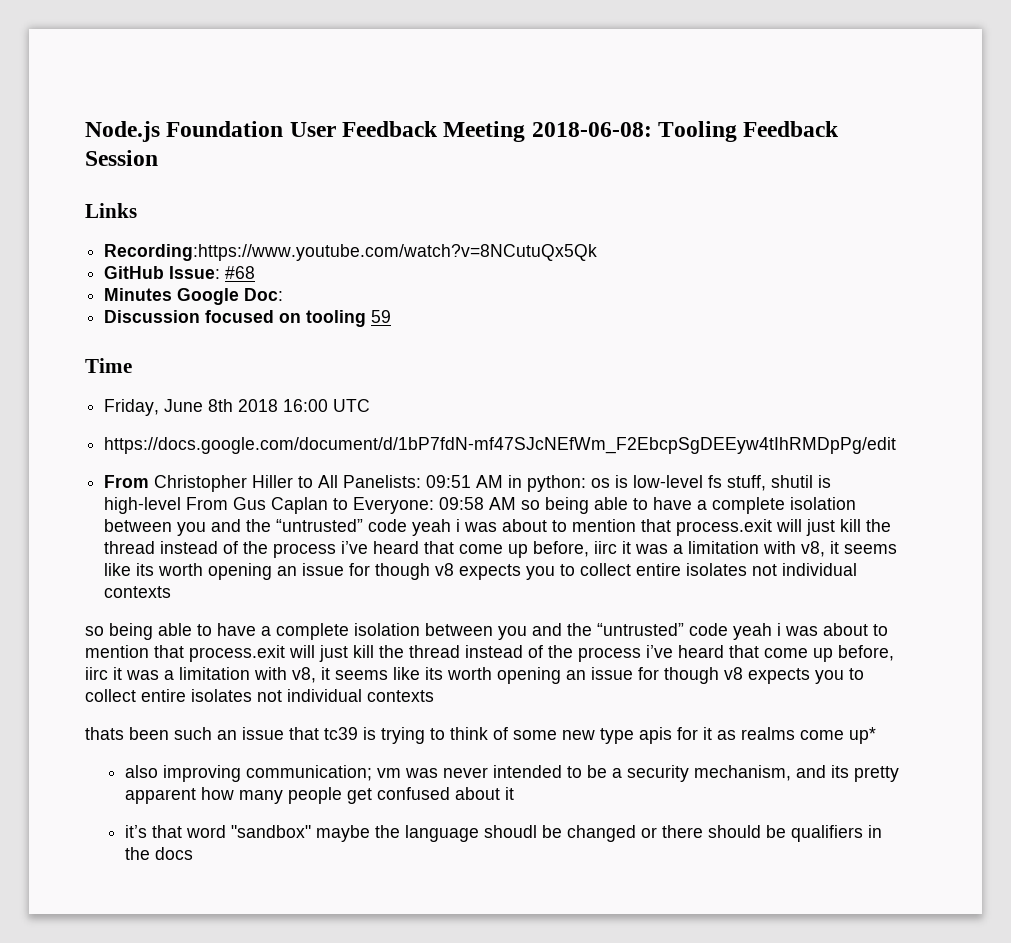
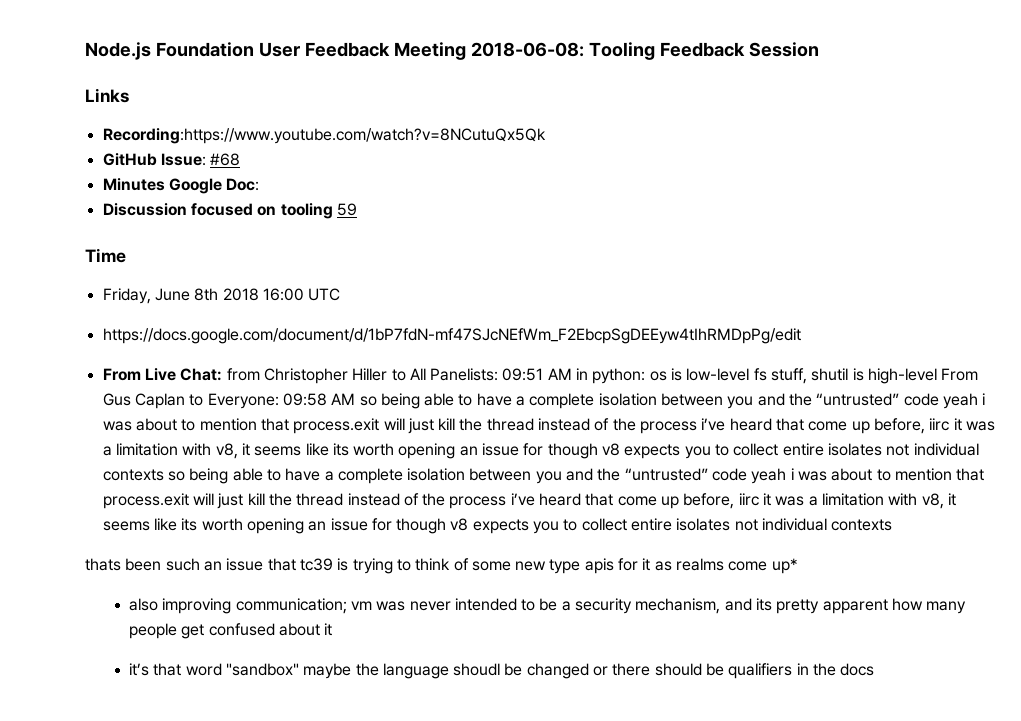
- From Christopher Hiller to All Panelists:
+ From Live Chat: from Christopher Hiller to All Panelists:
- 09:58 AM so being able to have a complete isolation between you and the “untrusted” code yeah i was about to mention that process.exit will just kill the thread instead of the process i’ve heard that come up before, iirc it was a limitation with v8, it seems like its worth opening an issue for though v8 expects you to collect entire isolates not individual contexts
- so being able to have a complete isolation between you and the “untrusted” code yeah i was about to mention that process.exit will just kill the thread instead of the process i’ve heard that come up before, iirc it was a limitation with v8, it seems like its worth opening an issue for though v8 expects you to collect entire isolates not individual contexts
+ 09:58 AM so being able to have a complete isolation between you and the “untrusted” code yeah i was about to mention that process.exit will just kill the thread instead of the process i’ve heard that come up before, iirc it was a limitation with v8, it seems like its worth opening an issue for though v8 expects you to collect entire isolates not individual contexts so being able to have a complete isolation between you and the “untrusted” code yeah i was about to mention that process.exit will just kill the thread instead of the process i’ve heard that come up before, iirc it was a limitation with v8, it seems like its worth opening an issue for though v8 expects you to collect entire isolates not individual contexts

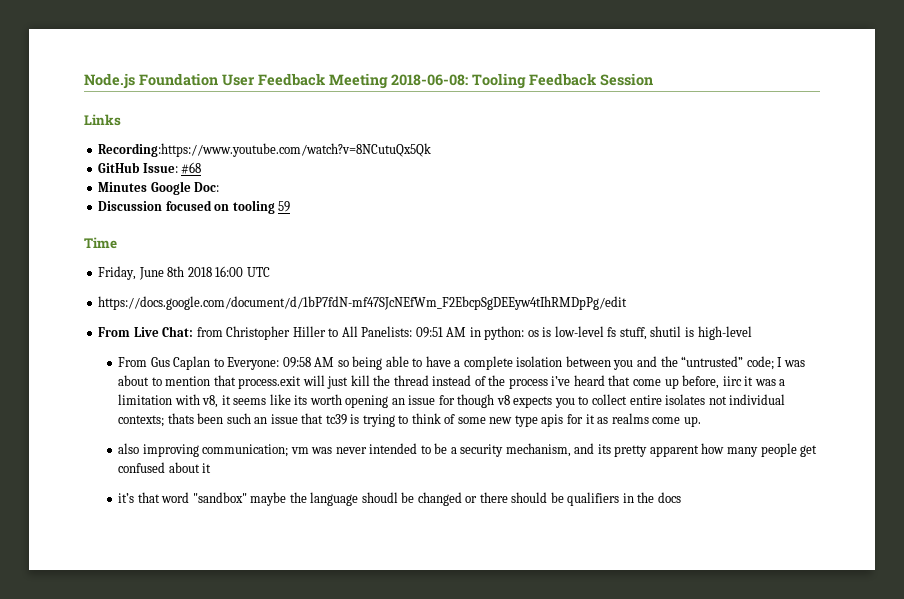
- os is low-level fs stuff, shutil is high-level From Gus Caplan to Everyone:
+ os is low-level fs stuff, shutil is high-level
+ From Gus Caplan to Everyone:
- 09:58 AM so being able to have a complete isolation between you and the “untrusted” code yeah i was about to mention that process.exit will just kill the thread instead of the process i’ve heard that come up before, iirc it was a limitation with v8, it seems like its worth opening an issue for though v8 expects you to collect entire isolates not individual contexts so being able to have a complete isolation between you and the “untrusted” code yeah i was about to mention that process.exit will just kill the thread instead of the process i’ve heard that come up before, iirc it was a limitation with v8, it seems like its worth opening an issue for though v8 expects you to collect entire isolates not individual contexts
- thats been such an issue that tc39 is trying to think of some new type apis for it as realms come up*
+ 09:58 AM so being able to have a complete isolation between you and the “untrusted” code; I was about to mention that process.exit will just kill the thread instead of the process i’ve heard that come up before, iirc it was a limitation with v8, it seems like its worth opening an issue for though v8 expects you to collect entire isolates not individual contexts; thats been such an issue that tc39 is trying to think of some new type apis for it as realms come up.

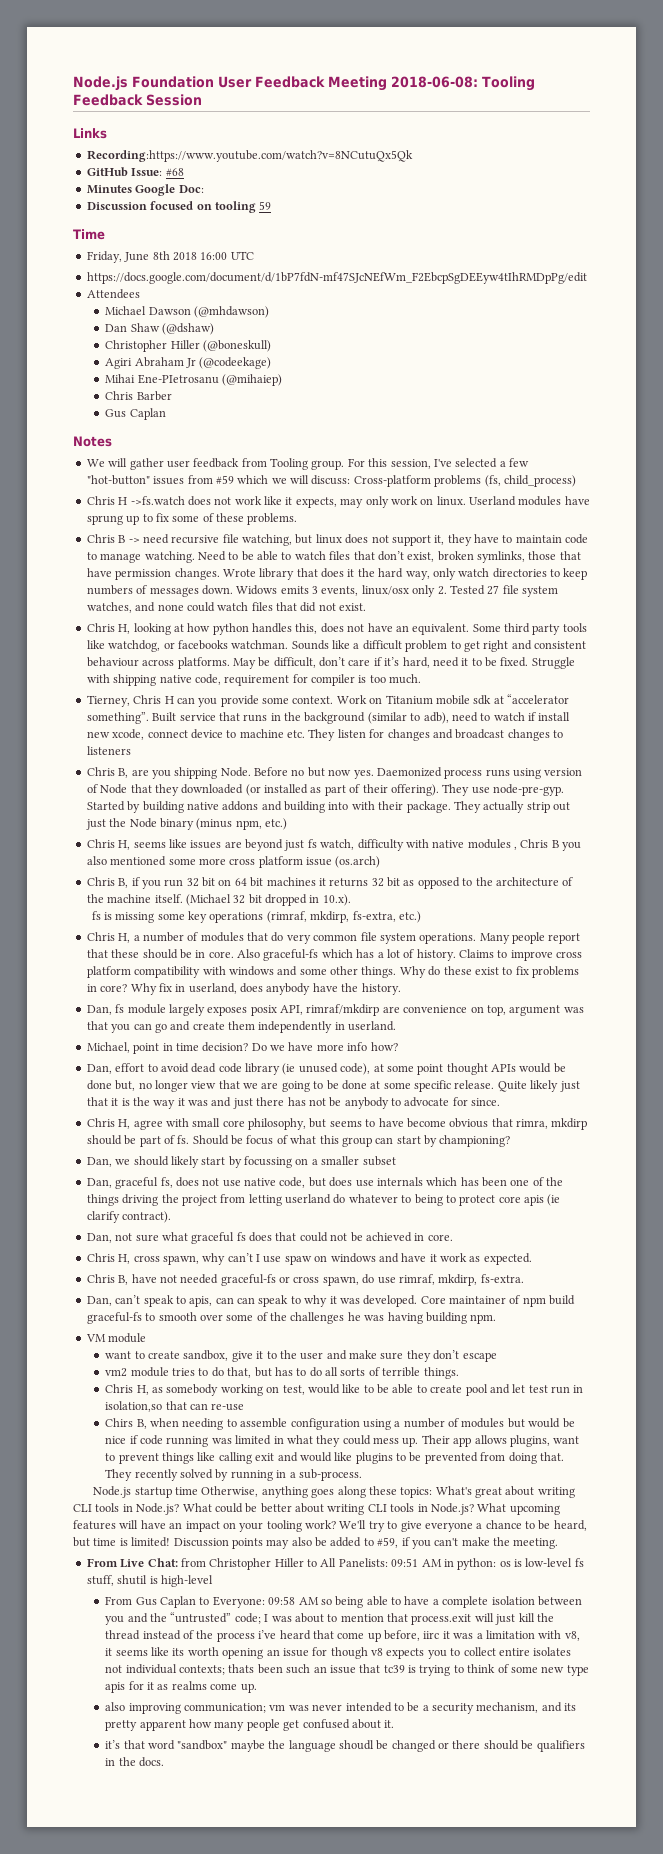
+ Attendees
+ Michael Dawson (@mhdawson)
+ Dan Shaw (@dshaw)
+ Christopher Hiller (@boneskull)
+ Agiri Abraham Jr (@codeekage)
+ Mihai Ene-PIetrosanu (@mihaiep)
+ Chris Barber
+ Gus Caplan
+ Notes
+ We will gather user feedback from Tooling group. For this session, I've selected a few "hot-button" issues from #59 which we will discuss: Cross-platform problems (fs, child_process)
+ Chris H ->fs.watch does not work like it expects, may only work on linux. Userland modules have sprung up to fix some of these problems.
+ Chris B -> need recursive file watching, but linux does not support it, they have to maintain code to manage watching. Need to be able to watch files that don’t exist, broken symlinks, those that have permission changes. Wrote library that does it the hard way, only watch directories to keep numbers of messages down. Widows emits 3 events, linux/osx only 2. Tested 27 file system watches, and none could watch files that did not exist.
+ Chris H, looking at how python handles this, does not have an equivalent. Some third party tools like watchdog, or facebooks watchman. Sounds like a difficult problem to get right and consistent behaviour across platforms. May be difficult, don’t care if it’s hard, need it to be fixed. Struggle with shipping native code, requirement for compiler is too much.
+ Tierney, Chris H can you provide some context. Work on Titanium mobile sdk at “accelerator something”. Built service that runs in the background (similar to adb), need to watch if install new xcode, connect device to machine etc. They listen for changes and broadcast changes to listeners
+ Chris B, are you shipping Node. Before no but now yes. Daemonized process runs using version of Node that they downloaded (or installed as part of their offering). They use node-pre-gyp. Started by building native addons and building into with their package. They actually strip out just the Node binary (minus npm, etc.)
+ Chris H, seems like issues are beyond just fs watch, difficulty with native modules , Chris B you also mentioned some more cross platform issue (os.arch)
+ Chris B, if you run 32 bit on 64 bit machines it returns 32 bit as opposed to the architecture of the machine itself. (Michael 32 bit dropped in 10.x).
+ fs is missing some key operations (rimraf, mkdirp, fs-extra, etc.)
+ Chris H, a number of modules that do very common file system operations. Many people report that these should be in core. Also graceful-fs which has a lot of history. Claims to improve cross platform compatibility with windows and some other things. Why do these exist to fix problems in core? Why fix in userland, does anybody have the history.
+ Dan, fs module largely exposes posix API, rimraf/mkdirp are convenience on top, argument was that you can go and create them independently in userland.
+ Michael, point in time decision? Do we have more info how?
+ Dan, effort to avoid dead code library (ie unused code), at some point thought APIs would be done but, no longer view that we are going to be done at some specific release. Quite likely just that it is the way it was and just there has not be anybody to advocate for since.
+ Chris H, agree with small core philosophy, but seems to have become obvious that rimra, mkdirp should be part of fs. Should be focus of what this group can start by championing?
+ Dan, we should likely start by focussing on a smaller subset
+ Dan, graceful fs, does not use native code, but does use internals which has been one of the things driving the project from letting userland do whatever to being to protect core apis (ie clarify contract).
+ Dan, not sure what graceful fs does that could not be achieved in core.
+ Chris H, cross spawn, why can’t I use spaw on windows and have it work as expected.
+ Chris B, have not needed graceful-fs or cross spawn, do use rimraf, mkdirp, fs-extra.
+ Dan, can’t speak to apis, can can speak to why it was developed. Core maintainer of npm build graceful-fs to smooth over some of the challenges he was having building npm.
+ VM module
+ want to create sandbox, give it to the user and make sure they don’t escape
+ vm2 module tries to do that, but has to do all sorts of terrible things.
+ Chris H, as somebody working on test, would like to be able to create pool and let test run in isolation,so that can re-use
+ Chirs B, when needing to assemble configuration using a number of modules but would be nice if code running was limited in what they could mess up. Their app allows plugins, want to prevent things like calling exit and would like plugins to be prevented from doing that. They recently solved by running in a sub-process.
+ Node.js startup time Otherwise, anything goes along these topics: What's great about writing CLI tools in Node.js? What could be better about writing CLI tools in Node.js? What upcoming features will have an impact on your tooling work? We'll try to give everyone a chance to be heard, but time is limited! Discussion points may also be added to #59, if you can't make the meeting.
- also improving communication; vm was never intended to be a security mechanism, and its pretty apparent how many people get confused about it
+ also improving communication; vm was never intended to be a security mechanism, and its pretty apparent how many people get confused about it.
- it’s that word "sandbox" maybe the language shoudl be changed or there should be qualifiers in the docs
+ it’s that word "sandbox" maybe the language shoudl be changed or there should be qualifiers in the docs.

